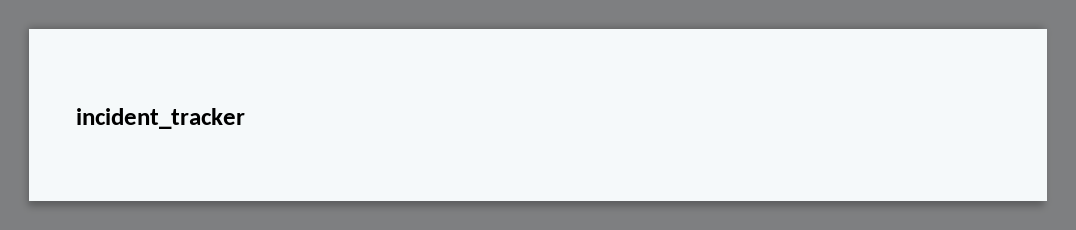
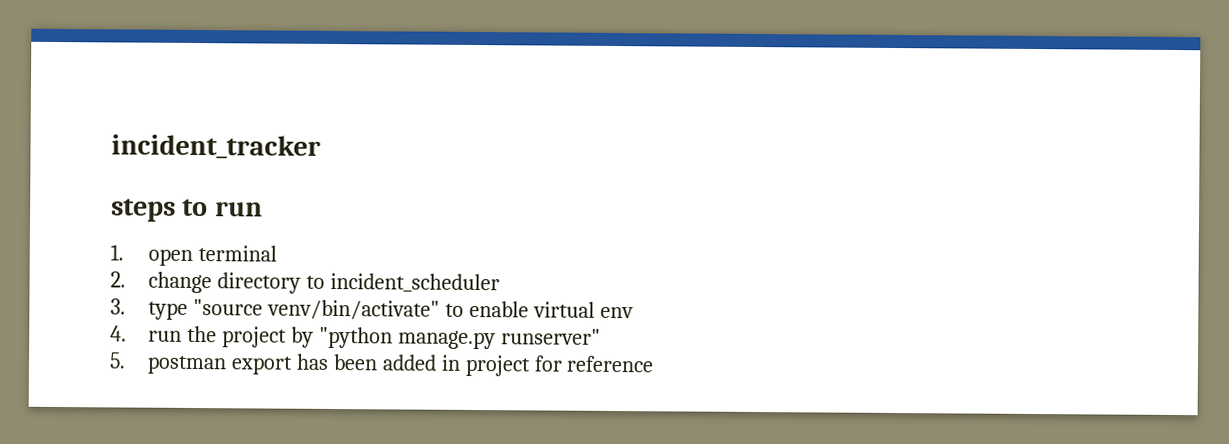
+ steps to run
+ 1. open terminal
+ 2. change directory to incident_scheduler
+ 3. type "source venv/bin/activate" to enable virtual env
+ 4. run the project by "python manage.py runserver"
+ 5. postman export has been added in project for reference

